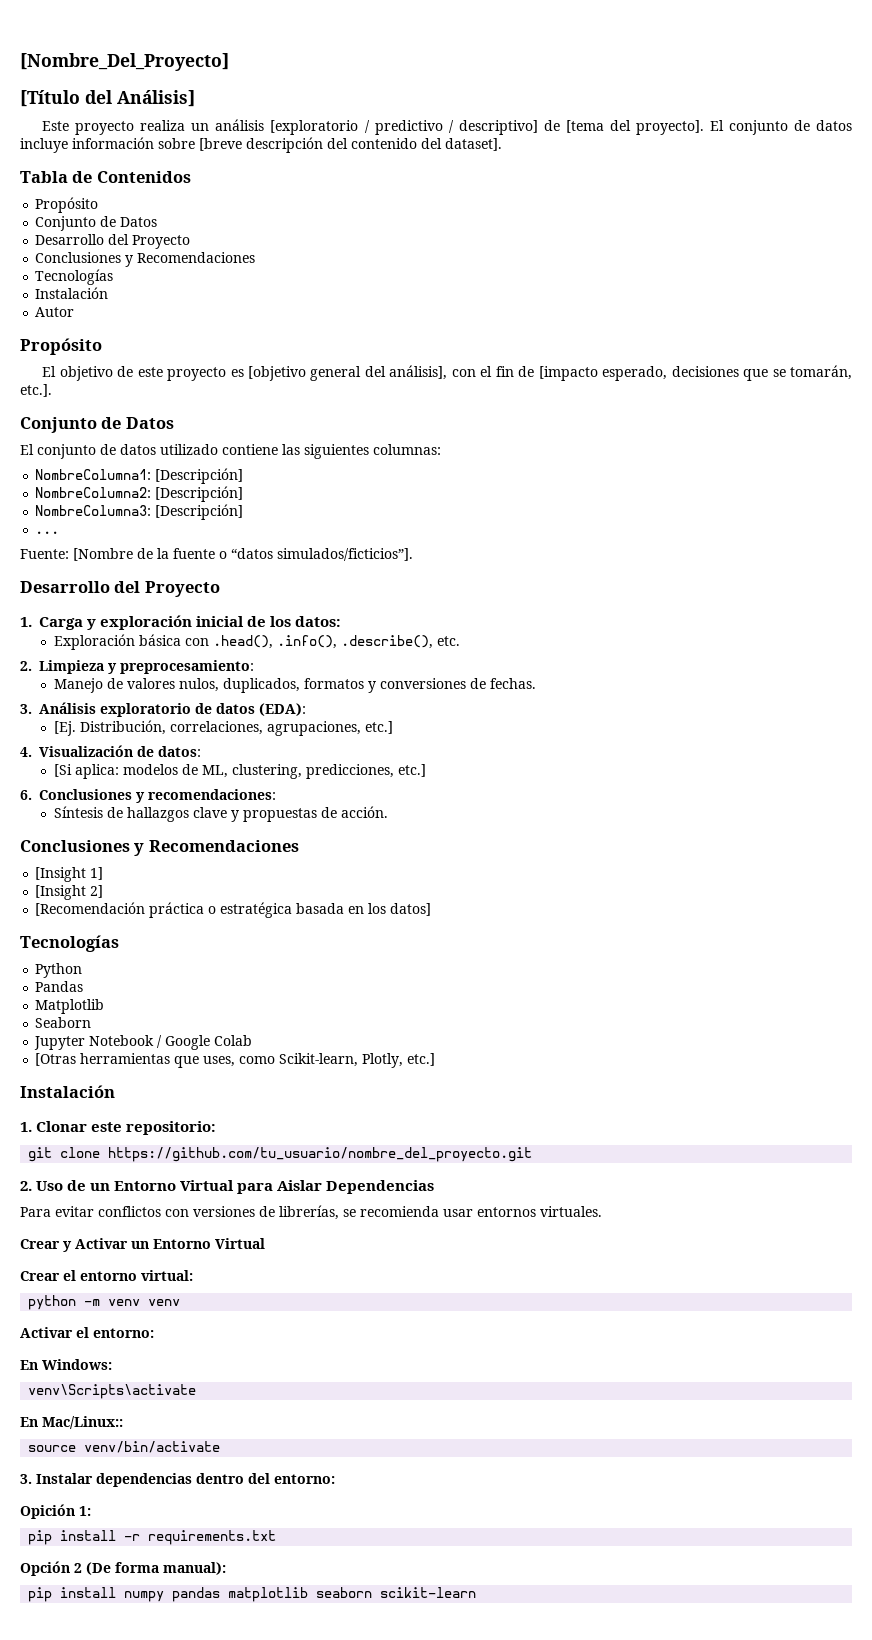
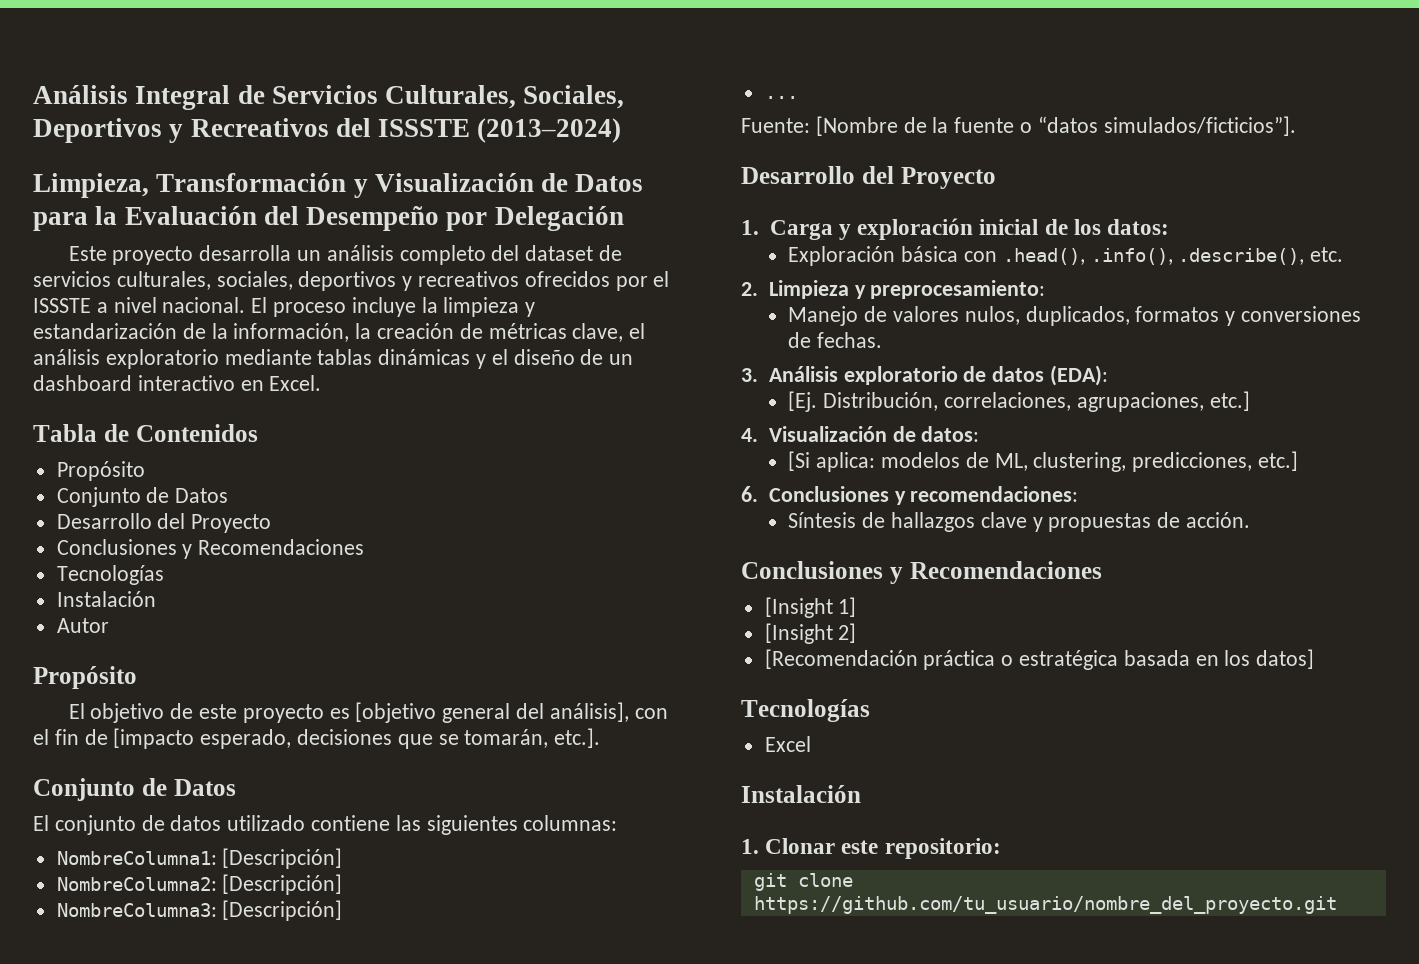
- [Nombre_Del_Proyecto]
- [Título del Análisis]
+ Análisis Integral de Servicios Culturales, Sociales, Deportivos y Recreativos del ISSSTE (2013–2024)
+ Limpieza, Transformación y Visualización de Datos para la Evaluación del Desempeño por Delegación
- Este proyecto realiza un análisis [exploratorio / predictivo / descriptivo] de [tema del proyecto]. El conjunto de datos incluye información sobre [breve descripción del contenido del dataset].
+ Este proyecto desarrolla un análisis completo del dataset de servicios culturales, sociales, deportivos y recreativos ofrecidos por el ISSSTE a nivel nacional. El proceso incluye la limpieza y estandarización de la información, la creación de métricas clave, el análisis exploratorio mediante tablas dinámicas y el diseño de un dashboard interactivo en Excel.
- Python
- Pandas
- Matplotlib
- Seaborn
- Jupyter Notebook / Google Colab
- [Otras herramientas que uses, como Scikit-learn, Plotly, etc.]
+ Excel
- 2. Uso de un Entorno Virtual para Aislar Dependencias
- Para evitar conflictos con versiones de librerías, se recomienda usar entornos virtuales.
- Crear y Activar un Entorno Virtual
- Crear el entorno virtual:
- python -m venv venv
- Activar el entorno:
- En Windows:
- venv\Scripts\activate
- En Mac/Linux::
- source venv/bin/activate
- 3. Instalar dependencias dentro del entorno:
- Opición 1:
- pip install -r requirements.txt
- Opción 2 (De forma manual):
- pip install numpy pandas matplotlib seaborn scikit-learn

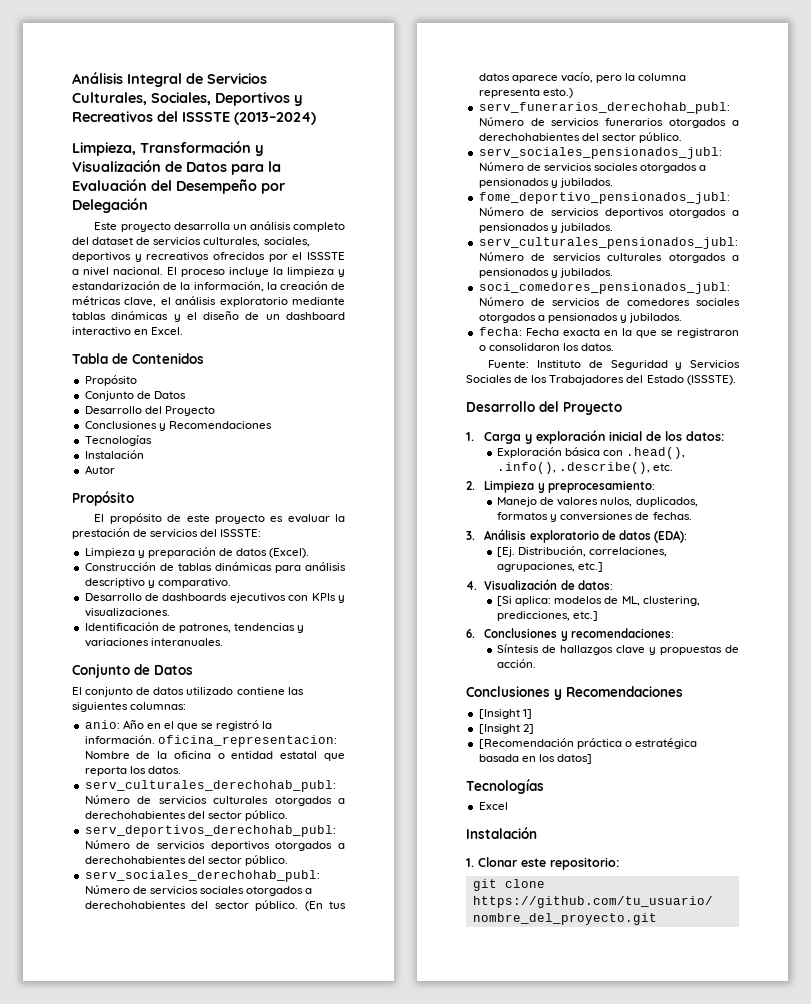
- El objetivo de este proyecto es [objetivo general del análisis], con el fin de [impacto esperado, decisiones que se tomarán, etc.].
+ El propósito de este proyecto es evaluar la prestación de servicios del ISSSTE:
+ Limpieza y preparación de datos (Excel).
+ Construcción de tablas dinámicas para análisis descriptivo y comparativo.
+ Desarrollo de dashboards ejecutivos con KPIs y visualizaciones.
+ Identificación de patrones, tendencias y variaciones interanuales.
- NombreColumna1: [Descripción]
- NombreColumna2: [Descripción]
- NombreColumna3: [Descripción]
- ...
- Fuente: [Nombre de la fuente o “datos simulados/ficticios”].
+ anio: Año en el que se registró la información. oficina_representacion: Nombre de la oficina o entidad estatal que reporta los datos.
+ serv_culturales_derechohab_publ: Número de servicios culturales otorgados a derechohabientes del sector público.
+ serv_deportivos_derechohab_publ: Número de servicios deportivos otorgados a derechohabientes del sector público.
+ serv_sociales_derechohab_publ: Número de servicios sociales otorgados a derechohabientes del sector público. (En tus datos aparece vacío, pero la columna representa esto.)
+ serv_funerarios_derechohab_publ: Número de servicios funerarios otorgados a derechohabientes del sector público.
+ serv_sociales_pensionados_jubl: Número de servicios sociales otorgados a pensionados y jubilados.
+ fome_deportivo_pensionados_jubl: Número de servicios deportivos otorgados a pensionados y jubilados.
+ serv_culturales_pensionados_jubl: Número de servicios culturales otorgados a pensionados y jubilados.
+ soci_comedores_pensionados_jubl: Número de servicios de comedores sociales otorgados a pensionados y jubilados.
+ fecha: Fecha exacta en la que se registraron o consolidaron los datos.
+ Fuente: Instituto de Seguridad y Servicios Sociales de los Trabajadores del Estado (ISSSTE).

